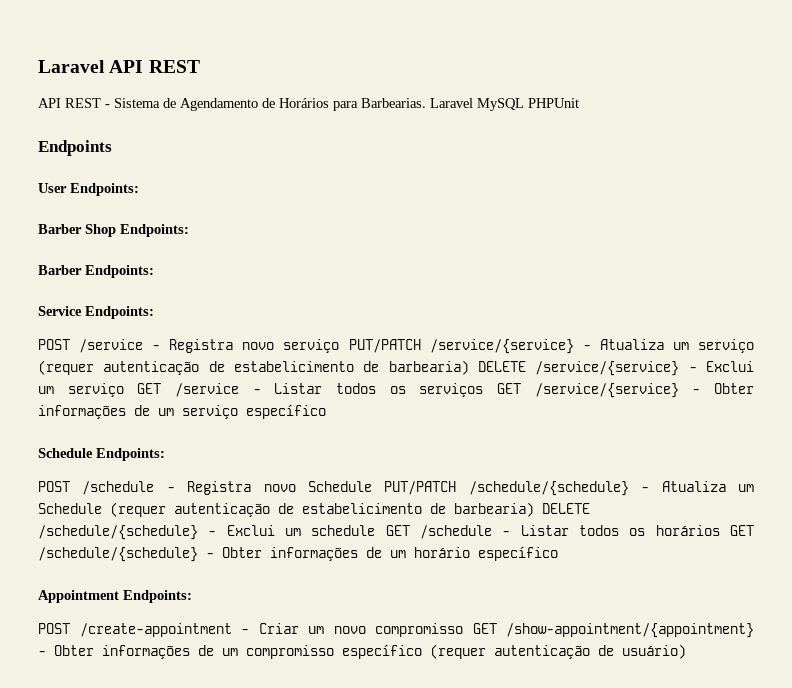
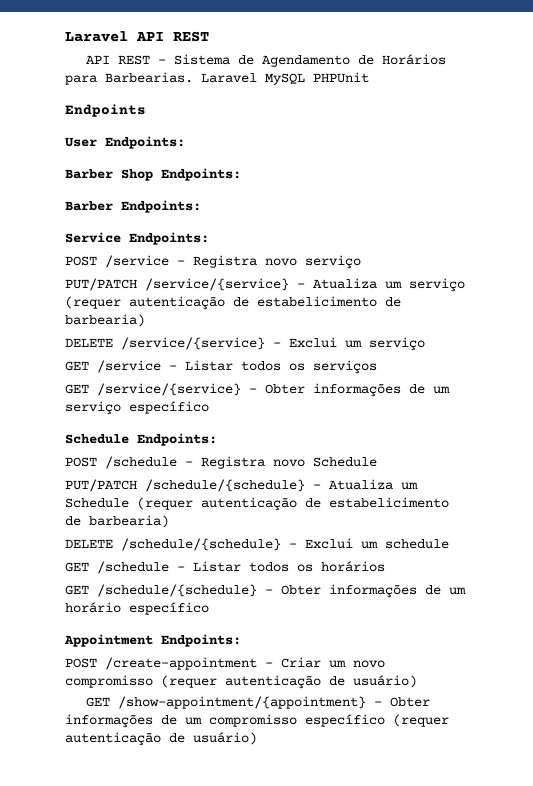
- POST /service - Registra novo serviço PUT/PATCH /service/{service} - Atualiza um serviço (requer autenticação de estabelicimento de barbearia) DELETE /service/{service} - Exclui um serviço GET /service - Listar todos os serviços GET /service/{service} - Obter informações de um serviço específico
+ POST /service - Registra novo serviço
+ PUT/PATCH /service/{service} - Atualiza um serviço (requer autenticação de estabelicimento de barbearia)
+ DELETE /service/{service} - Exclui um serviço
+ GET /service - Listar todos os serviços
+ GET /service/{service} - Obter informações de um serviço específico
- POST /schedule - Registra novo Schedule PUT/PATCH /schedule/{schedule} - Atualiza um Schedule (requer autenticação de estabelicimento de barbearia) DELETE /schedule/{schedule} - Exclui um schedule GET /schedule - Listar todos os horários GET /schedule/{schedule} - Obter informações de um horário específico
+ POST /schedule - Registra novo Schedule
+ PUT/PATCH /schedule/{schedule} - Atualiza um Schedule (requer autenticação de estabelicimento de barbearia)
+ DELETE /schedule/{schedule} - Exclui um schedule
+ GET /schedule - Listar todos os horários
+ GET /schedule/{schedule} - Obter informações de um horário específico
- POST /create-appointment - Criar um novo compromisso GET /show-appointment/{appointment} - Obter informações de um compromisso específico (requer autenticação de usuário)
+ POST /create-appointment - Criar um novo compromisso (requer autenticação de usuário)
+ GET /show-appointment/{appointment} - Obter informações de um compromisso específico (requer autenticação de usuário)

